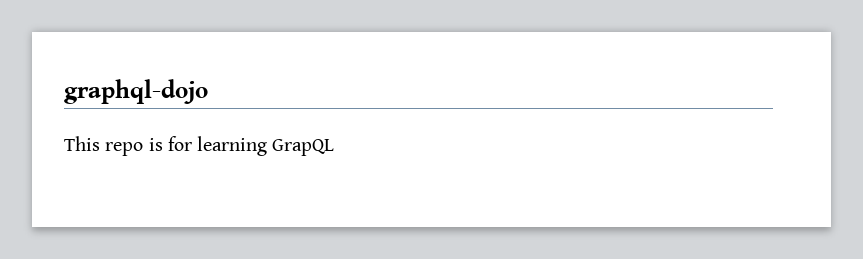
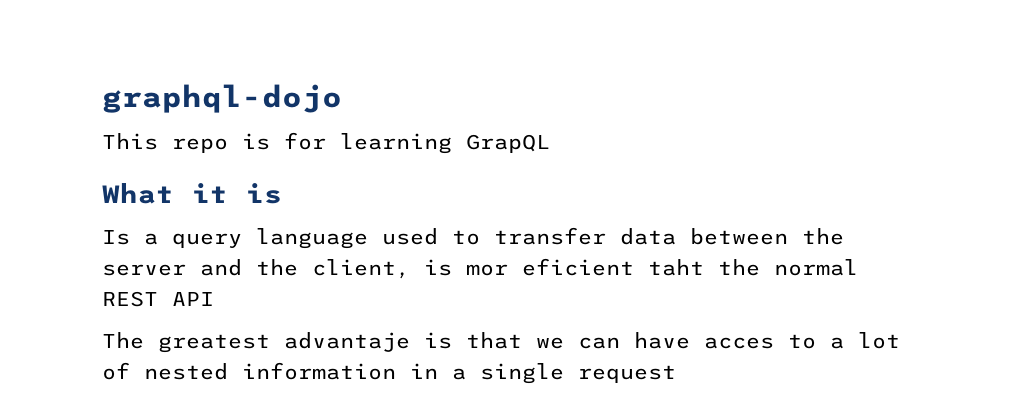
+ What it is
+ Is a query language used to transfer data between the server and the client, is mor eficient taht the normal REST API
+ The greatest advantaje is that we can have acces to a lot of nested information in a single request

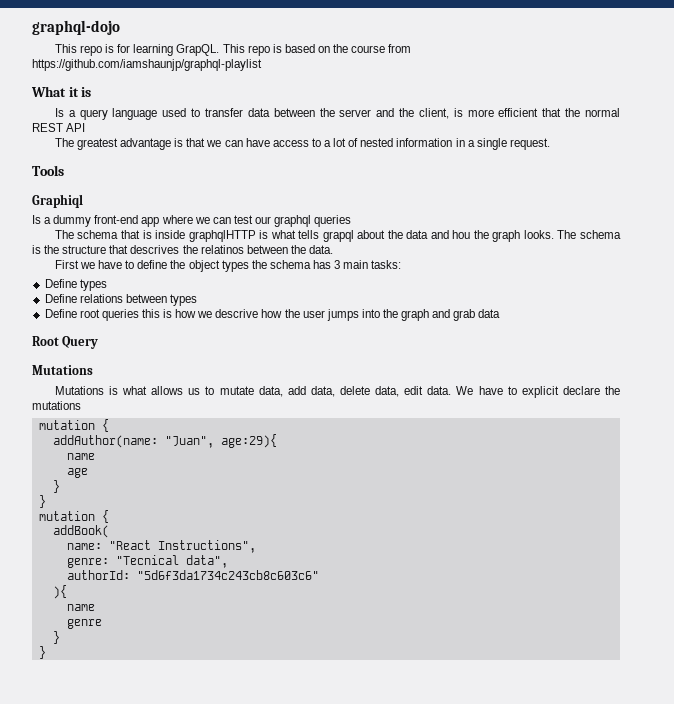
- This repo is for learning GrapQL
+ This repo is for learning GrapQL. This repo is based on the course from https://github.com/iamshaunjp/graphql-playlist
- Is a query language used to transfer data between the server and the client, is mor eficient taht the normal REST API
+ Is a query language used to transfer data between the server and the client, is more efficient that the normal REST API
- The greatest advantaje is that we can have acces to a lot of nested information in a single request
+ The greatest advantage is that we can have access to a lot of nested information in a single request.
+ Tools
+ Graphiql
+ Is a dummy front-end app where we can test our graphql queries
+ The schema that is inside graphqlHTTP is what tells grapql about the data and hou the graph looks. The schema is the structure that descrives the relatinos between the data.
+ First we have to define the object types the schema has 3 main tasks:
+ Define types
+ Define relations between types
+ Define root queries this is how we descrive how the user jumps into the graph and grab data
+ Root Query
+ Mutations
+ Mutations is what allows us to mutate data, add data, delete data, edit data. We have to explicit declare the mutations
+ mutation {
+ addAuthor(name: "Juan", age:29){
+ name
+ age
+ }
+ }
+ mutation {
+ addBook(
+ name: "React Instructions",
+ genre: "Tecnical data",
+ authorId: "5d6f3da1734c243cb8c603c6"
+ ){
+ name
+ genre
+ }
+ }

